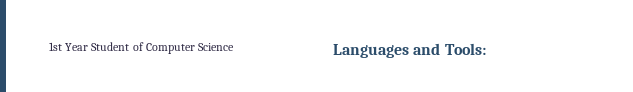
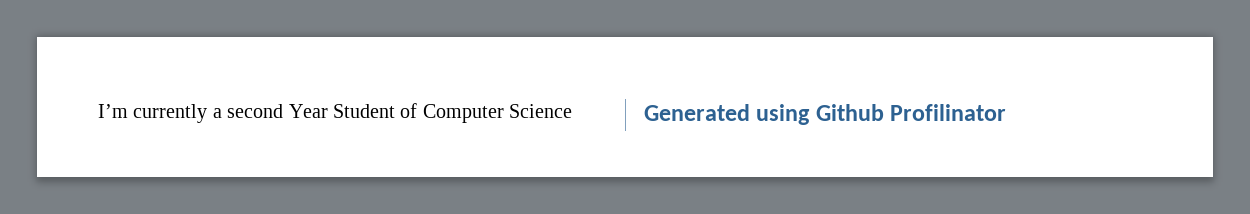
- 1st Year Student of Computer Science
+ I’m currently a second Year Student of Computer Science
- Languages and Tools:
+ Generated using Github Profilinator

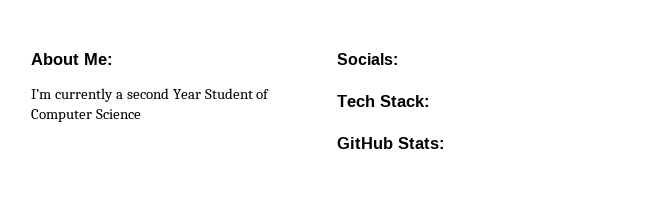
+ About Me:
- Generated using Github Profilinator
+ Socials:
+ Tech Stack:
+ GitHub Stats:

